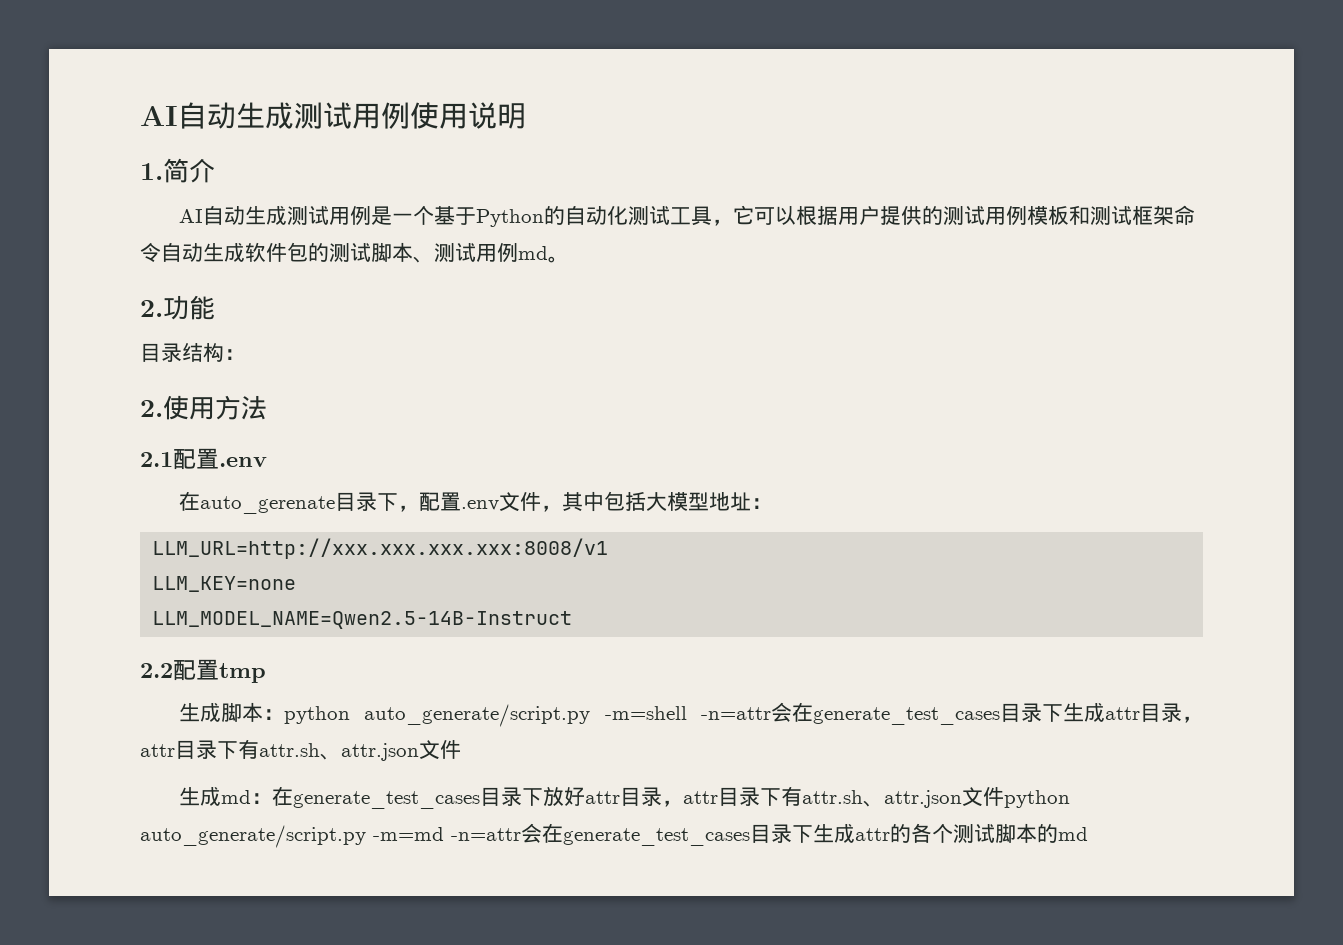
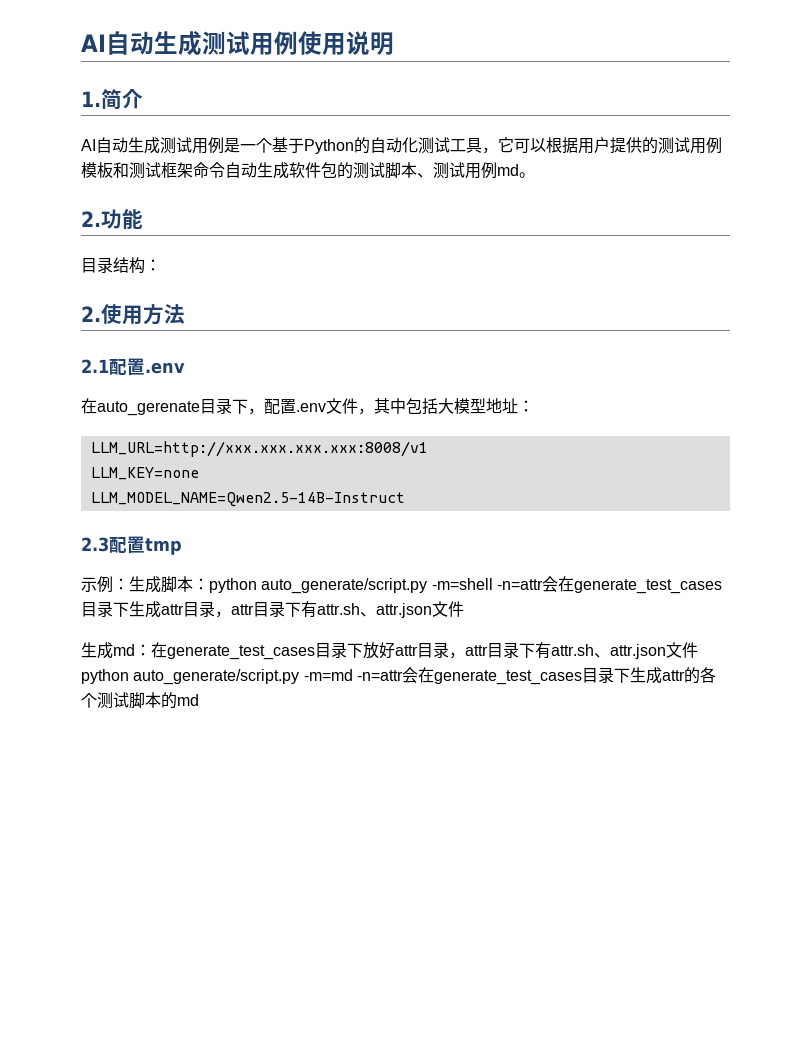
- 2.2配置tmp
+ 2.3配置tmp
- 生成脚本：python auto_generate/script.py -m=shell -n=attr会在generate_test_cases目录下生成attr目录，attr目录下有attr.sh、attr.json文件
+ 示例：生成脚本：python auto_generate/script.py -m=shell -n=attr会在generate_test_cases目录下生成attr目录，attr目录下有attr.sh、attr.json文件

